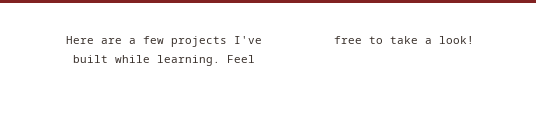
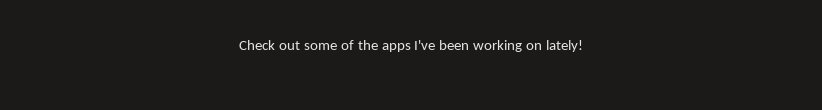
- Here are a few projects I've built while learning. Feel free to take a look!
+ Check out some of the apps I've been working on lately!

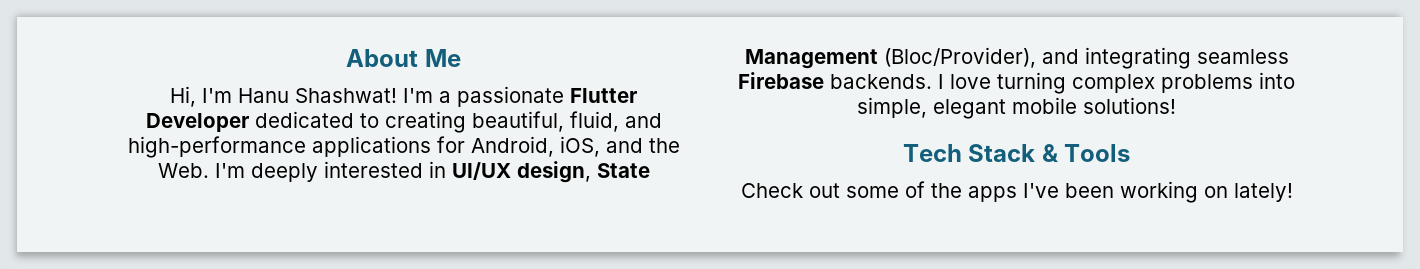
+ About Me
+ Hi, I'm Hanu Shashwat! I'm a passionate Flutter Developer dedicated to creating beautiful, fluid, and high-performance applications for Android, iOS, and the Web. I'm deeply interested in UI/UX design, State Management (Bloc/Provider), and integrating seamless Firebase backends. I love turning complex problems into simple, elegant mobile solutions!
+ Tech Stack & Tools

